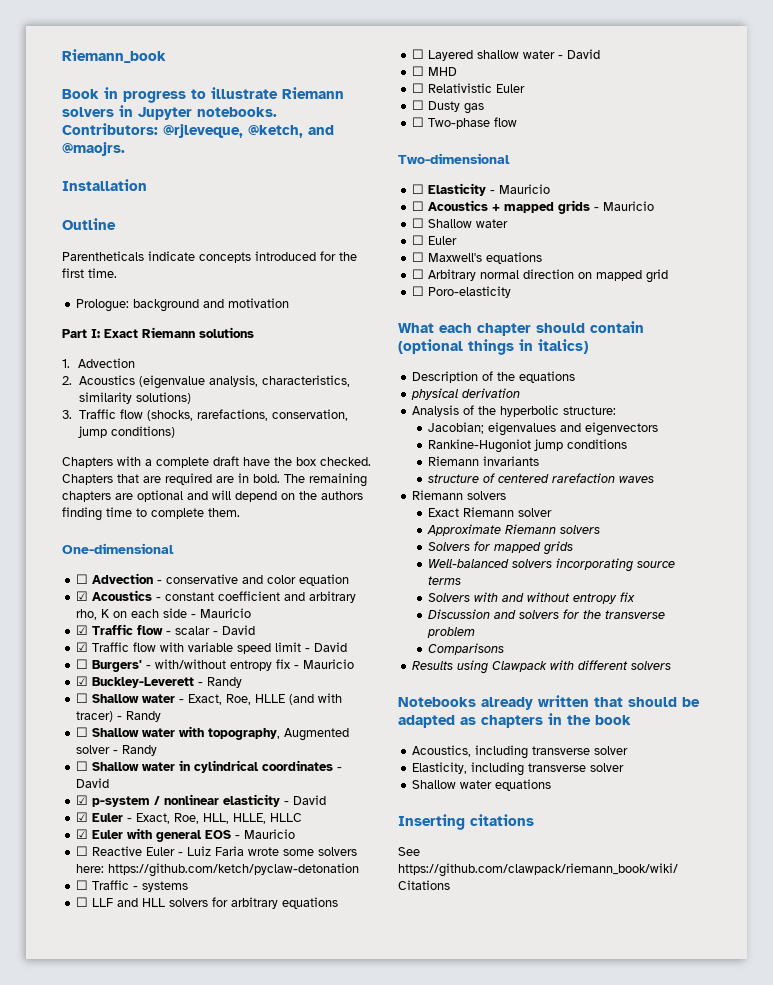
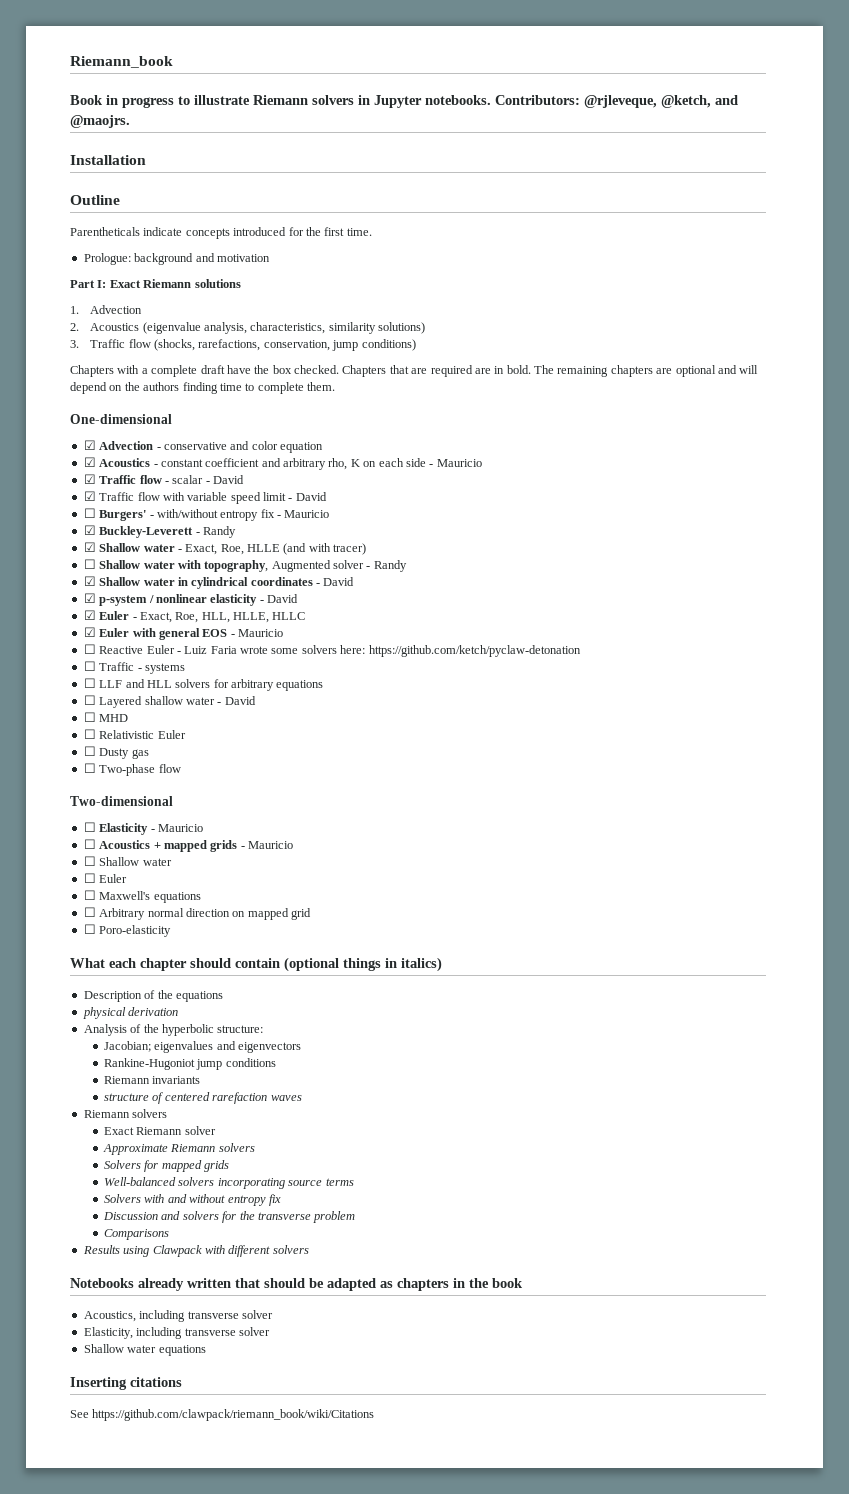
- ☐ Advection - conservative and color equation
+ ☑ Advection - conservative and color equation
- ☐ Shallow water - Exact, Roe, HLLE (and with tracer) - Randy
+ ☑ Shallow water - Exact, Roe, HLLE (and with tracer)
- ☐ Shallow water in cylindrical coordinates - David
+ ☑ Shallow water in cylindrical coordinates - David

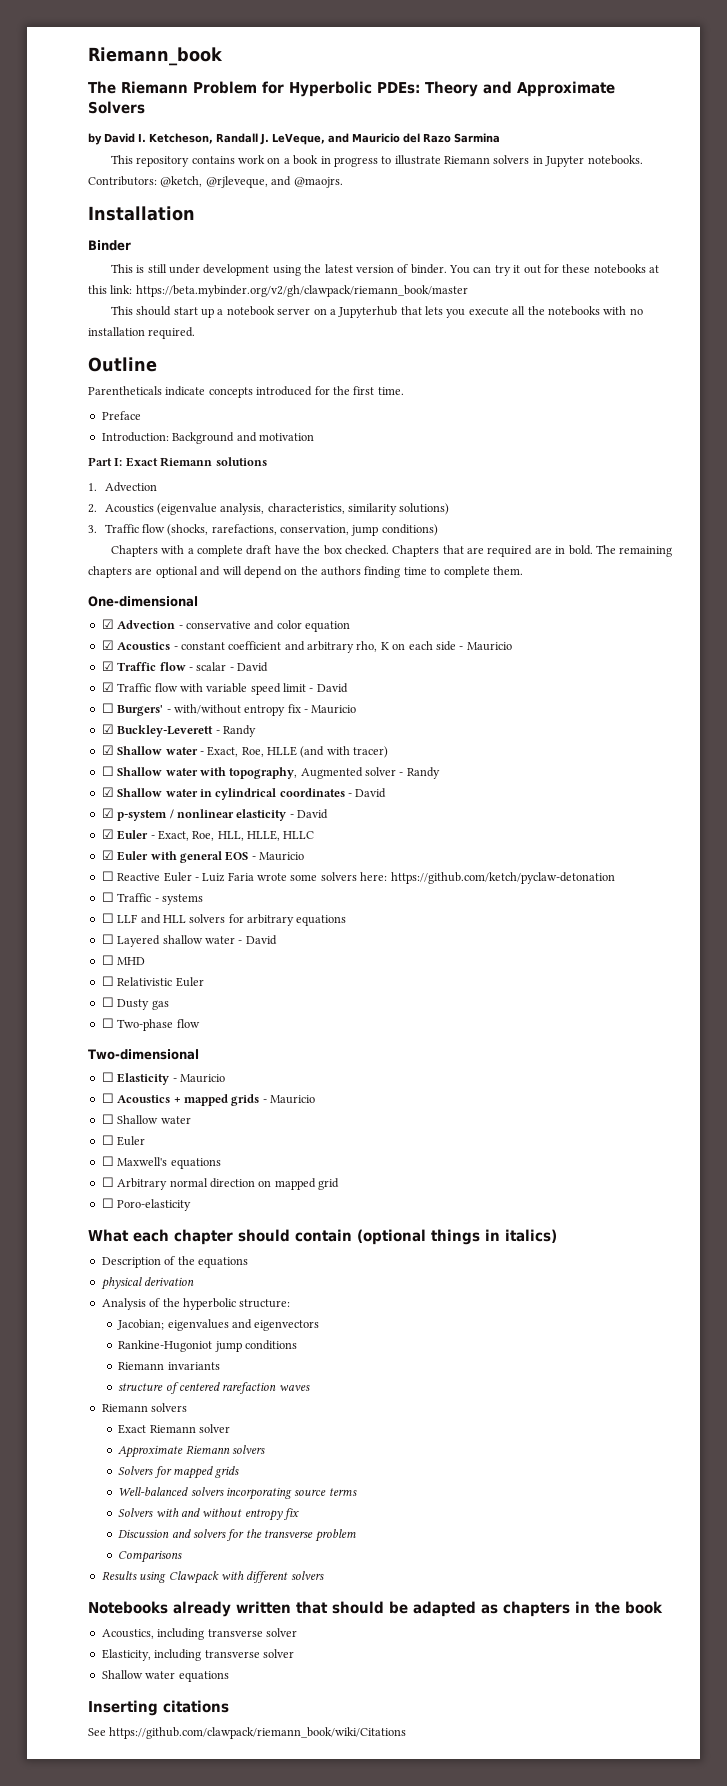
- Book in progress to illustrate Riemann solvers in Jupyter notebooks.
+ The Riemann Problem for Hyperbolic PDEs: Theory and Approximate Solvers
+ by David I. Ketcheson, Randall J. LeVeque, and Mauricio del Razo Sarmina
+ This repository contains work on a book in progress to illustrate Riemann solvers in Jupyter notebooks.
- Contributors: @rjleveque, @ketch, and @maojrs.
+ Contributors: @ketch, @rjleveque, and @maojrs.
+ Binder
+ This is still under development using the latest version of binder. You can try it out for these notebooks at this link: https://beta.mybinder.org/v2/gh/clawpack/riemann_book/master
+ This should start up a notebook server on a Jupyterhub that lets you execute all the notebooks with no installation required.
- Prologue: background and motivation
+ Preface
+ Introduction: Background and motivation

